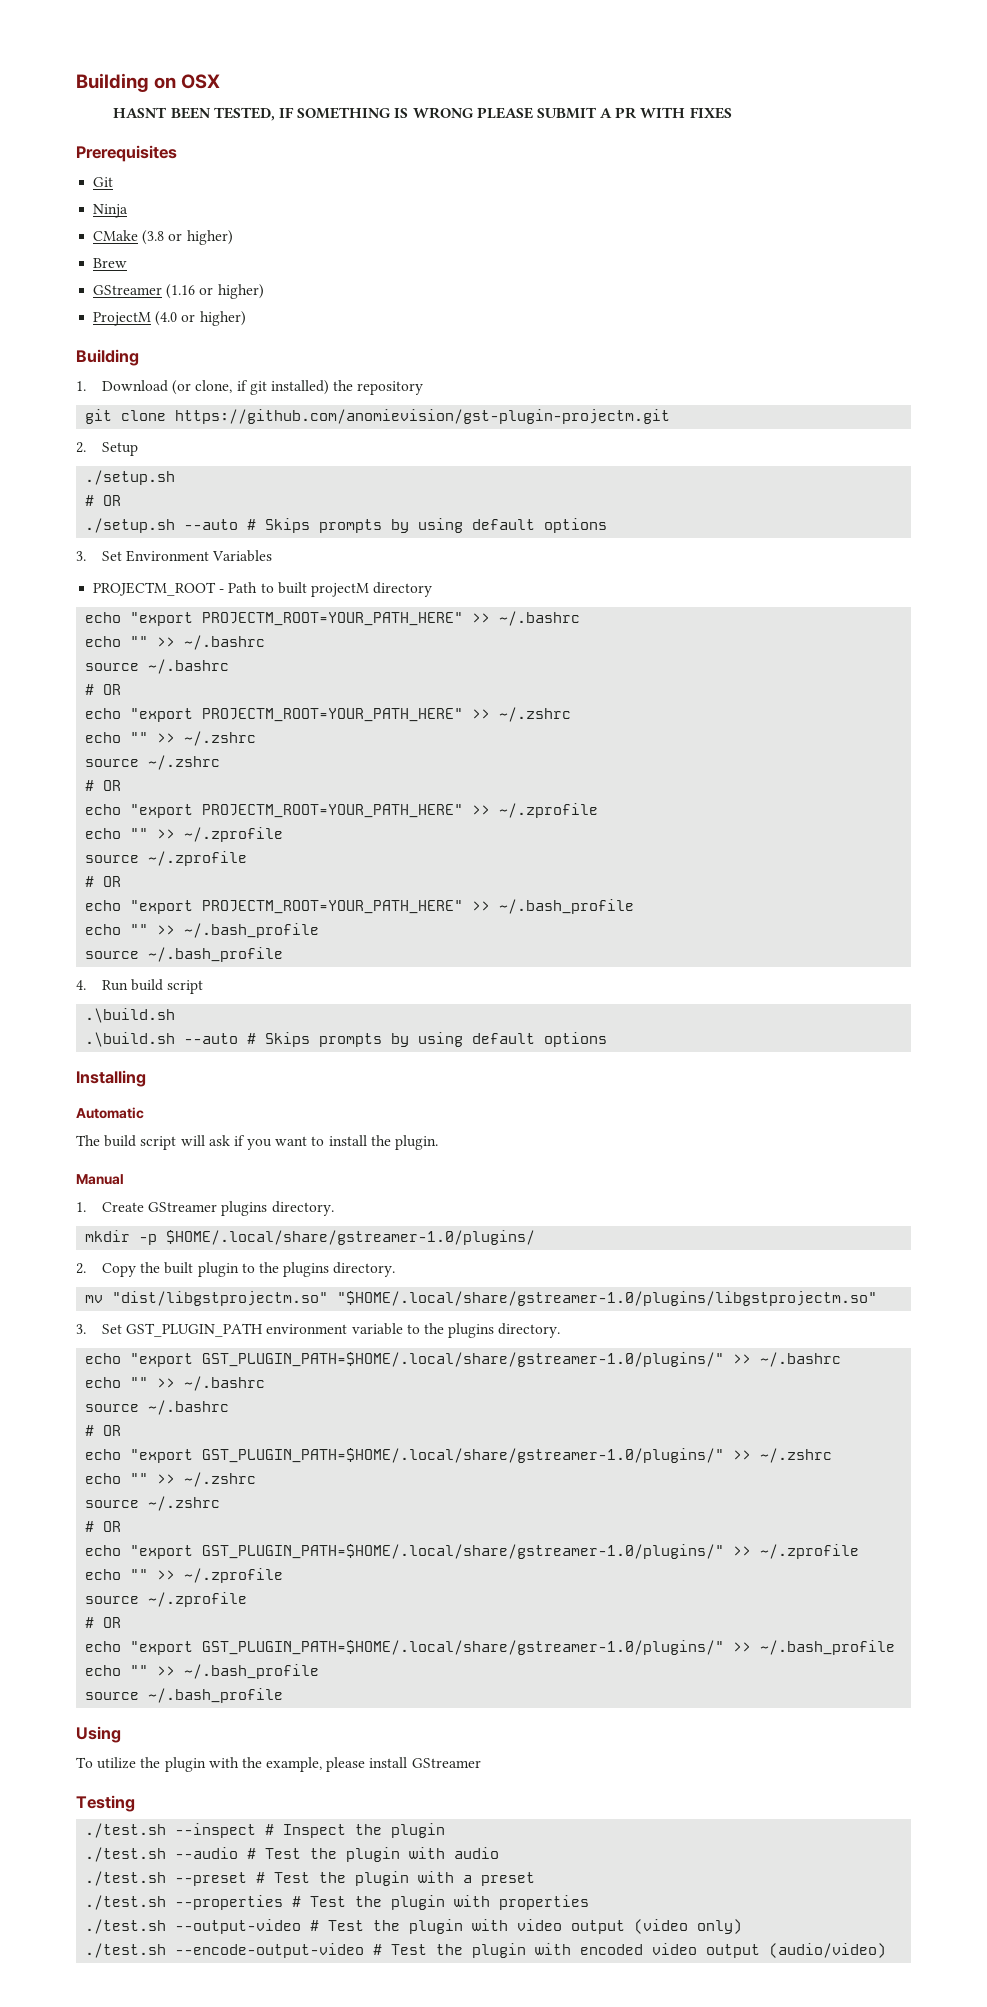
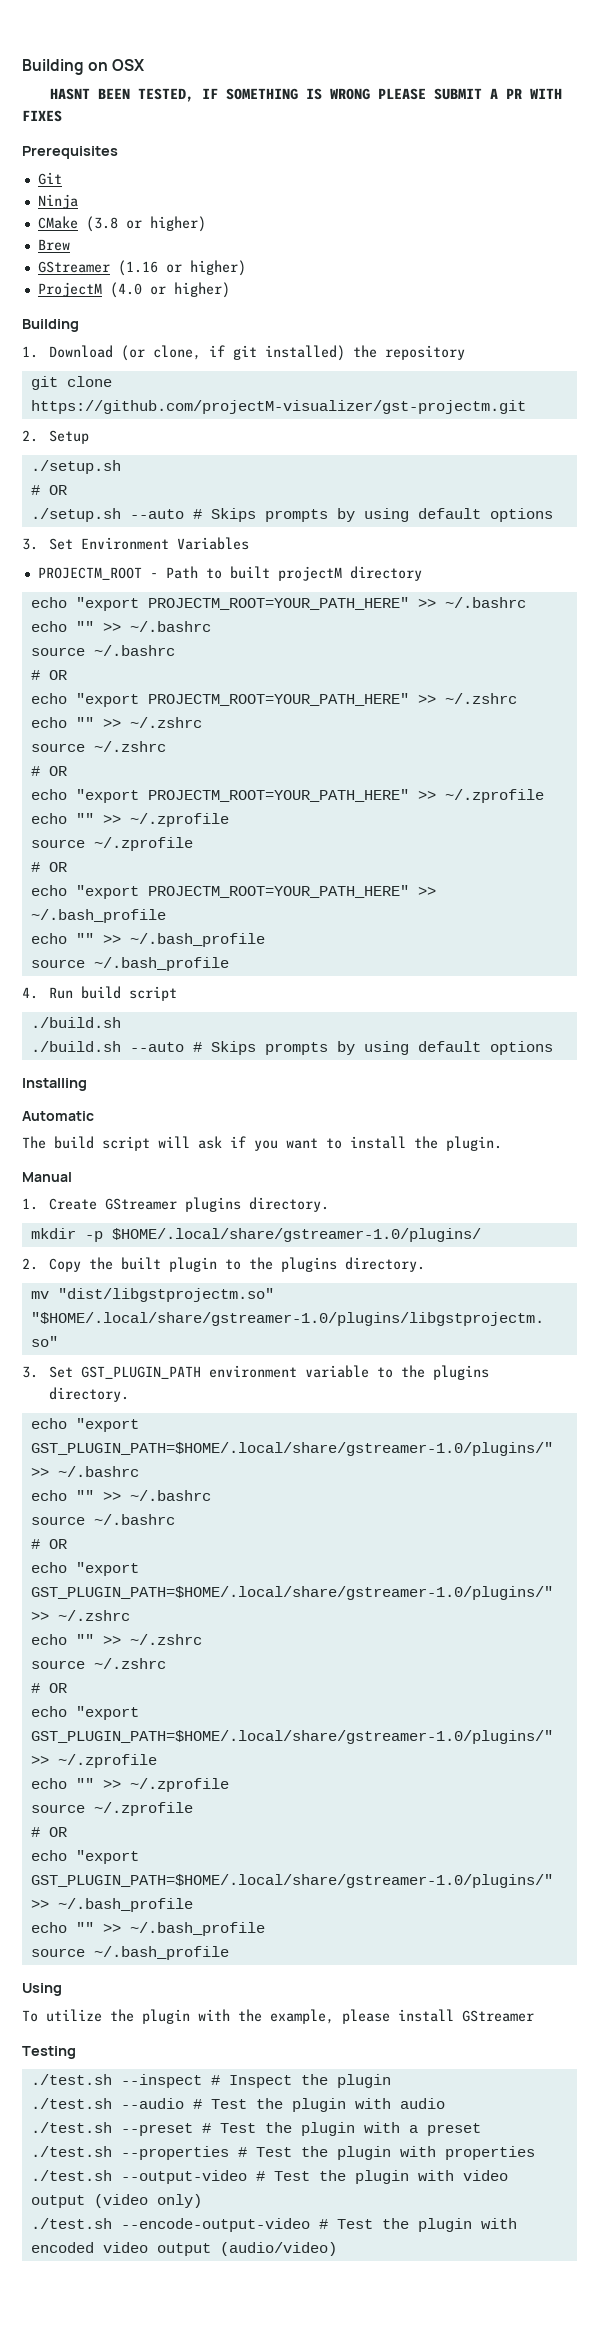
- git clone https://github.com/anomievision/gst-plugin-projectm.git
+ git clone https://github.com/projectM-visualizer/gst-projectm.git
  4. Run build script
- .\build.sh
- .\build.sh --auto # Skips prompts by using default options
+ ./build.sh
+ ./build.sh --auto # Skips prompts by using default options

